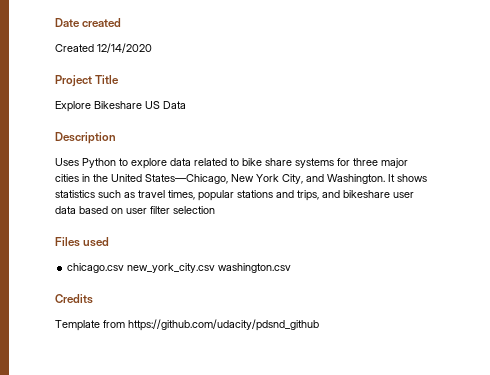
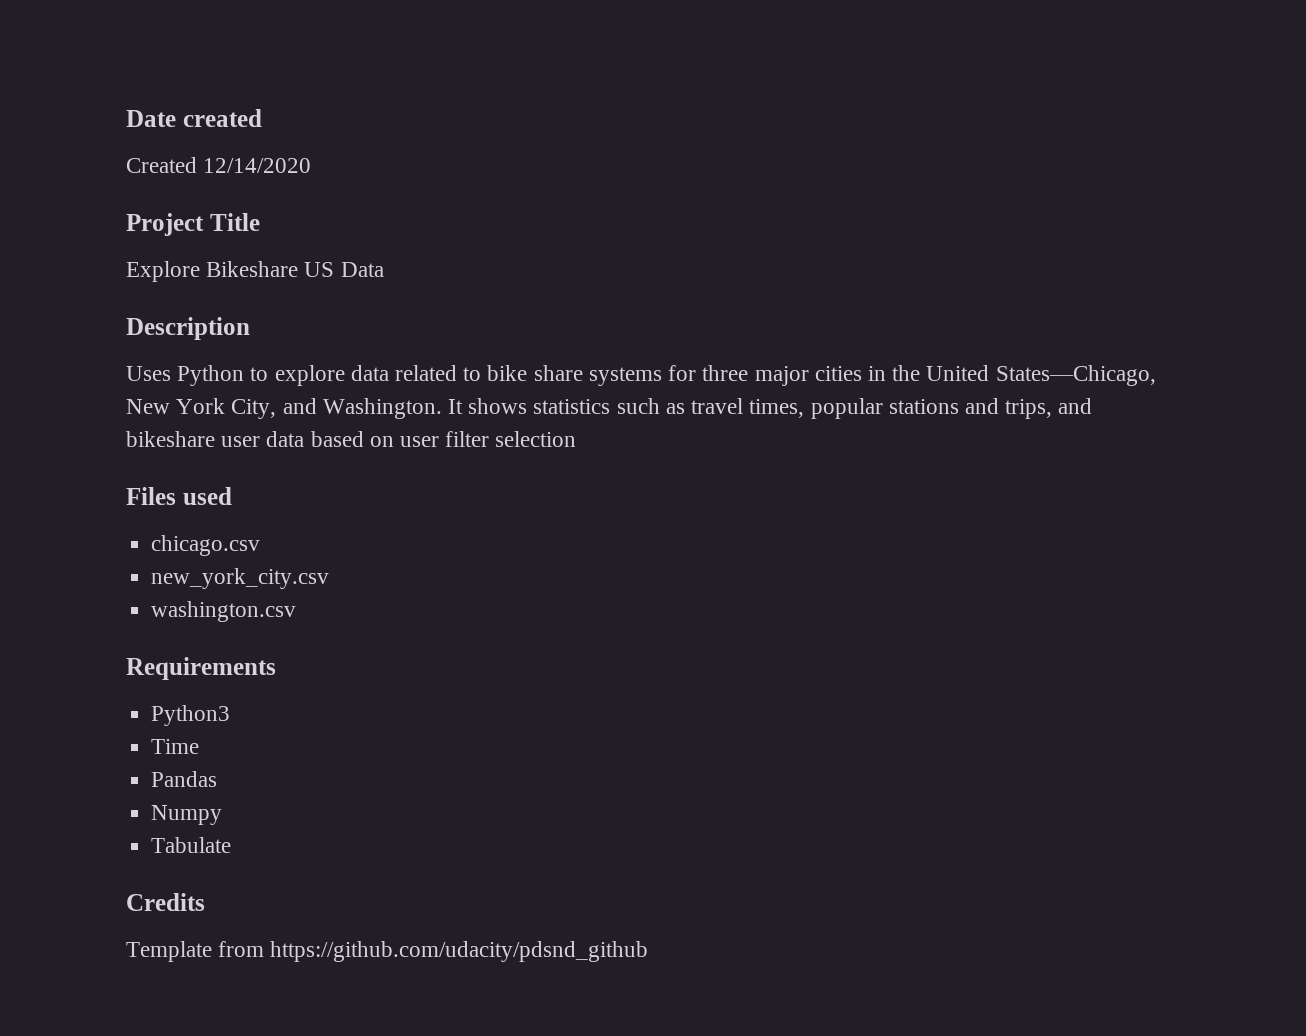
- chicago.csv new_york_city.csv washington.csv
+ chicago.csv
+ new_york_city.csv
+ washington.csv
+ Requirements
+ Python3
+ Time
+ Pandas
+ Numpy
+ Tabulate

